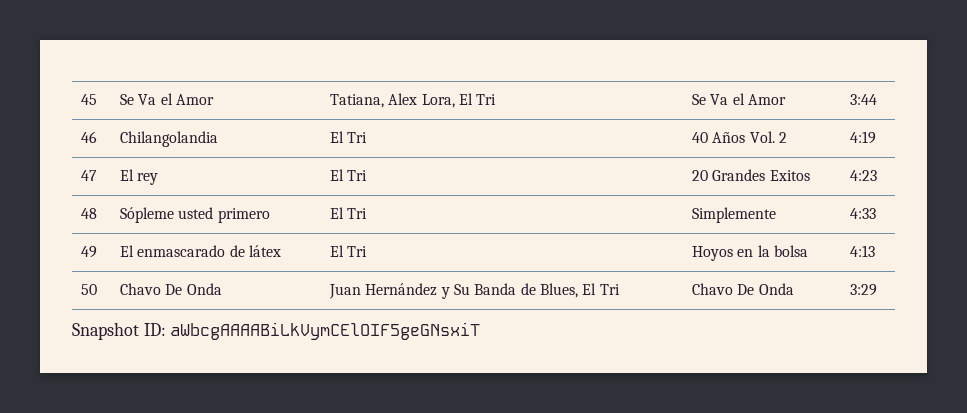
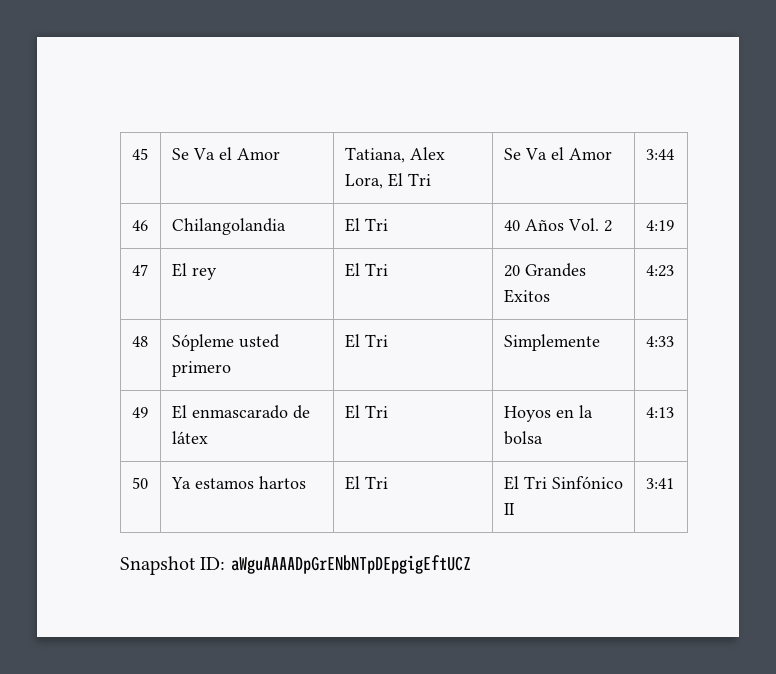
- 50 | Chavo De Onda | Juan Hernández y Su Banda de Blues, El Tri | Chavo De Onda | 3:29
+ 50 | Ya estamos hartos | El Tri | El Tri Sinfónico II | 3:41
- Snapshot ID: aWbcgAAAABiLkVymCElOIF5geGNsxiT
+ Snapshot ID: aWguAAAADpGrENbNTpDEpgigEftUCZ

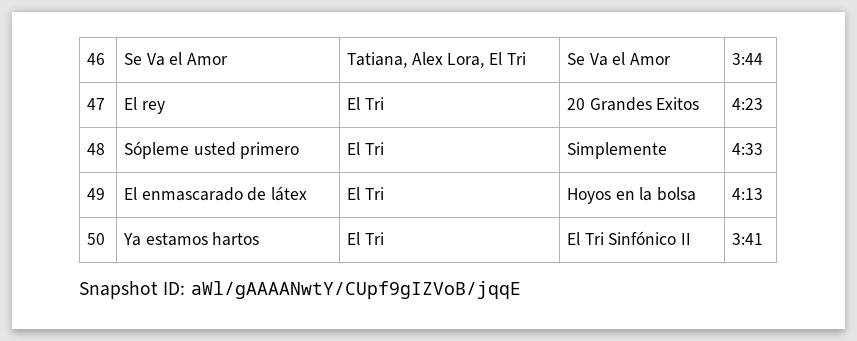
- 45 | Se Va el Amor | Tatiana, Alex Lora, El Tri | Se Va el Amor | 3:44
+ 46 | Se Va el Amor | Tatiana, Alex Lora, El Tri | Se Va el Amor | 3:44
- 46 | Chilangolandia | El Tri | 40 Años Vol. 2 | 4:19
- Snapshot ID: aWguAAAADpGrENbNTpDEpgigEftUCZ
+ Snapshot ID: aWl/gAAAANwtY/CUpf9gIZVoB/jqqE

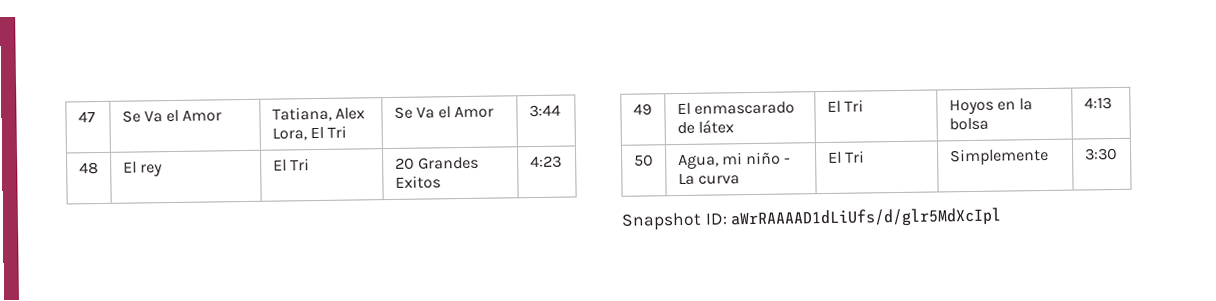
- 46 | Se Va el Amor | Tatiana, Alex Lora, El Tri | Se Va el Amor | 3:44
+ 47 | Se Va el Amor | Tatiana, Alex Lora, El Tri | Se Va el Amor | 3:44
- 47 | El rey | El Tri | 20 Grandes Exitos | 4:23
+ 48 | El rey | El Tri | 20 Grandes Exitos | 4:23
- 48 | Sópleme usted primero | El Tri | Simplemente | 4:33
- 50 | Ya estamos hartos | El Tri | El Tri Sinfónico II | 3:41
+ 50 | Agua, mi niño - La curva | El Tri | Simplemente | 3:30
- Snapshot ID: aWl/gAAAANwtY/CUpf9gIZVoB/jqqE
+ Snapshot ID: aWrRAAAAD1dLiUfs/d/glr5MdXcIpl

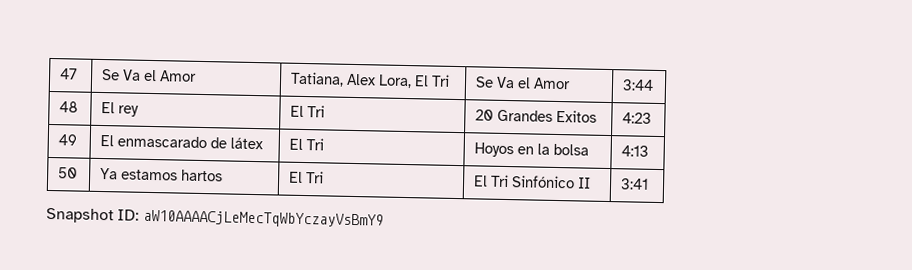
- 50 | Agua, mi niño - La curva | El Tri | Simplemente | 3:30
+ 50 | Ya estamos hartos | El Tri | El Tri Sinfónico II | 3:41
- Snapshot ID: aWrRAAAAD1dLiUfs/d/glr5MdXcIpl
+ Snapshot ID: aW10AAAACjLeMecTqWbYczayVsBmY9

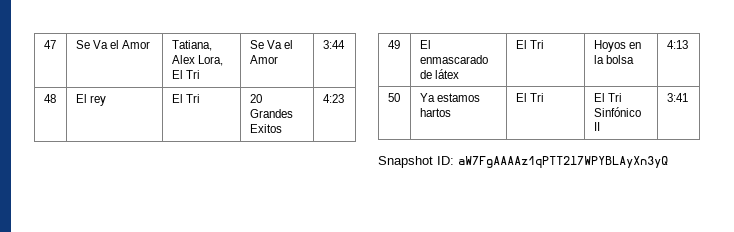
- Snapshot ID: aW10AAAACjLeMecTqWbYczayVsBmY9
+ Snapshot ID: aW7FgAAAAz1qPTT2l7WPYBLAyXn3yQ

